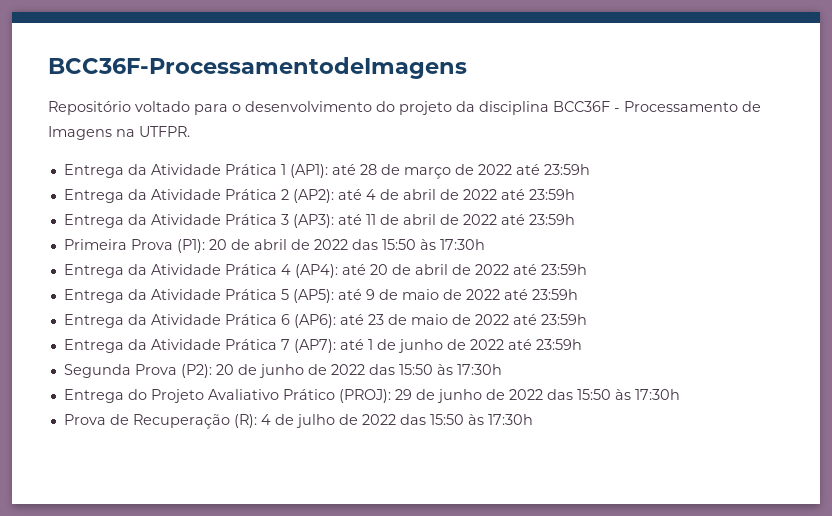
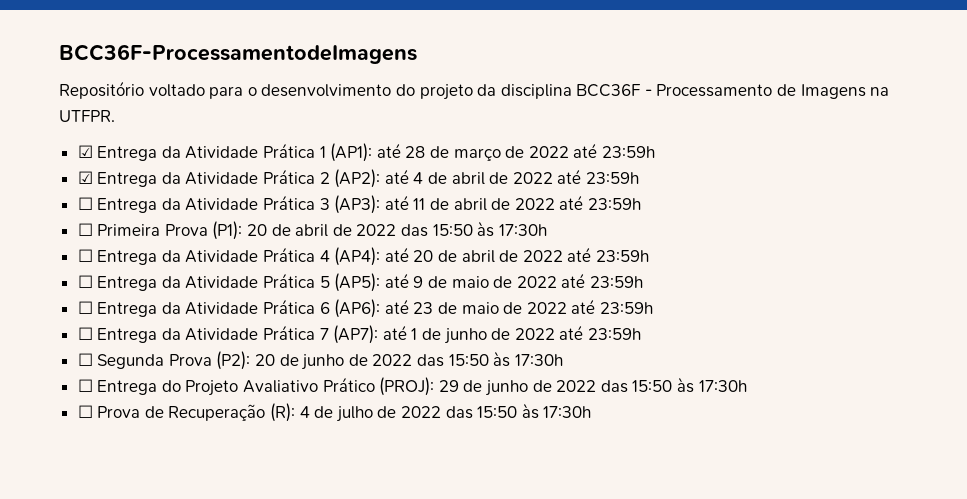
- Entrega da Atividade Prática 1 (AP1): até 28 de março de 2022 até 23:59h
+ ☑ Entrega da Atividade Prática 1 (AP1): até 28 de março de 2022 até 23:59h
- Entrega da Atividade Prática 2 (AP2): até 4 de abril de 2022 até 23:59h
+ ☑ Entrega da Atividade Prática 2 (AP2): até 4 de abril de 2022 até 23:59h
- Entrega da Atividade Prática 3 (AP3): até 11 de abril de 2022 até 23:59h
+ ☐ Entrega da Atividade Prática 3 (AP3): até 11 de abril de 2022 até 23:59h
- Primeira Prova (P1): 20 de abril de 2022 das 15:50 às 17:30h
+ ☐ Primeira Prova (P1): 20 de abril de 2022 das 15:50 às 17:30h
- Entrega da Atividade Prática 4 (AP4): até 20 de abril de 2022 até 23:59h
+ ☐ Entrega da Atividade Prática 4 (AP4): até 20 de abril de 2022 até 23:59h
- Entrega da Atividade Prática 5 (AP5): até 9 de maio de 2022 até 23:59h
+ ☐ Entrega da Atividade Prática 5 (AP5): até 9 de maio de 2022 até 23:59h
- Entrega da Atividade Prática 6 (AP6): até 23 de maio de 2022 até 23:59h
+ ☐ Entrega da Atividade Prática 6 (AP6): até 23 de maio de 2022 até 23:59h
- Entrega da Atividade Prática 7 (AP7): até 1 de junho de 2022 até 23:59h
+ ☐ Entrega da Atividade Prática 7 (AP7): até 1 de junho de 2022 até 23:59h
- Segunda Prova (P2): 20 de junho de 2022 das 15:50 às 17:30h
+ ☐ Segunda Prova (P2): 20 de junho de 2022 das 15:50 às 17:30h
- Entrega do Projeto Avaliativo Prático (PROJ): 29 de junho de 2022 das 15:50 às 17:30h
+ ☐ Entrega do Projeto Avaliativo Prático (PROJ): 29 de junho de 2022 das 15:50 às 17:30h
- Prova de Recuperação (R): 4 de julho de 2022 das 15:50 às 17:30h
+ ☐ Prova de Recuperação (R): 4 de julho de 2022 das 15:50 às 17:30h

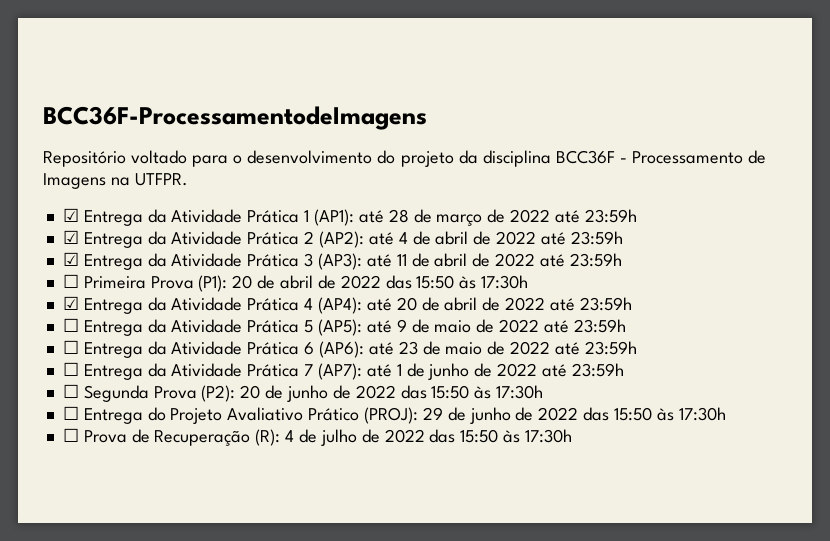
- ☐ Entrega da Atividade Prática 3 (AP3): até 11 de abril de 2022 até 23:59h
+ ☑ Entrega da Atividade Prática 3 (AP3): até 11 de abril de 2022 até 23:59h
- ☐ Entrega da Atividade Prática 4 (AP4): até 20 de abril de 2022 até 23:59h
+ ☑ Entrega da Atividade Prática 4 (AP4): até 20 de abril de 2022 até 23:59h

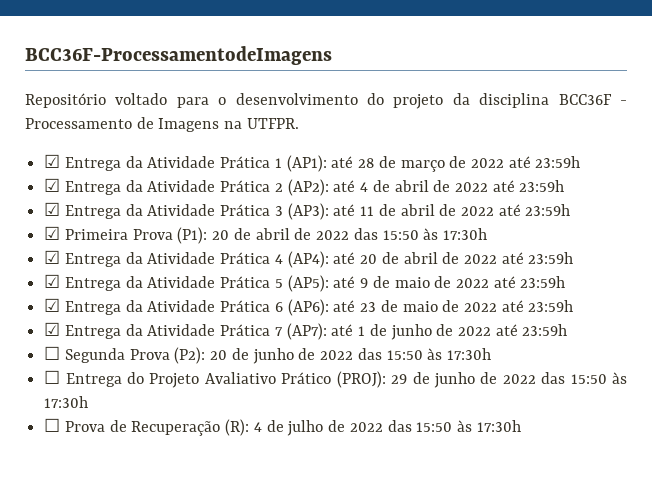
- ☐ Primeira Prova (P1): 20 de abril de 2022 das 15:50 às 17:30h
+ ☑ Primeira Prova (P1): 20 de abril de 2022 das 15:50 às 17:30h
- ☐ Entrega da Atividade Prática 5 (AP5): até 9 de maio de 2022 até 23:59h
+ ☑ Entrega da Atividade Prática 5 (AP5): até 9 de maio de 2022 até 23:59h
- ☐ Entrega da Atividade Prática 6 (AP6): até 23 de maio de 2022 até 23:59h
+ ☑ Entrega da Atividade Prática 6 (AP6): até 23 de maio de 2022 até 23:59h
- ☐ Entrega da Atividade Prática 7 (AP7): até 1 de junho de 2022 até 23:59h
+ ☑ Entrega da Atividade Prática 7 (AP7): até 1 de junho de 2022 até 23:59h

